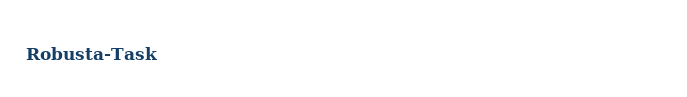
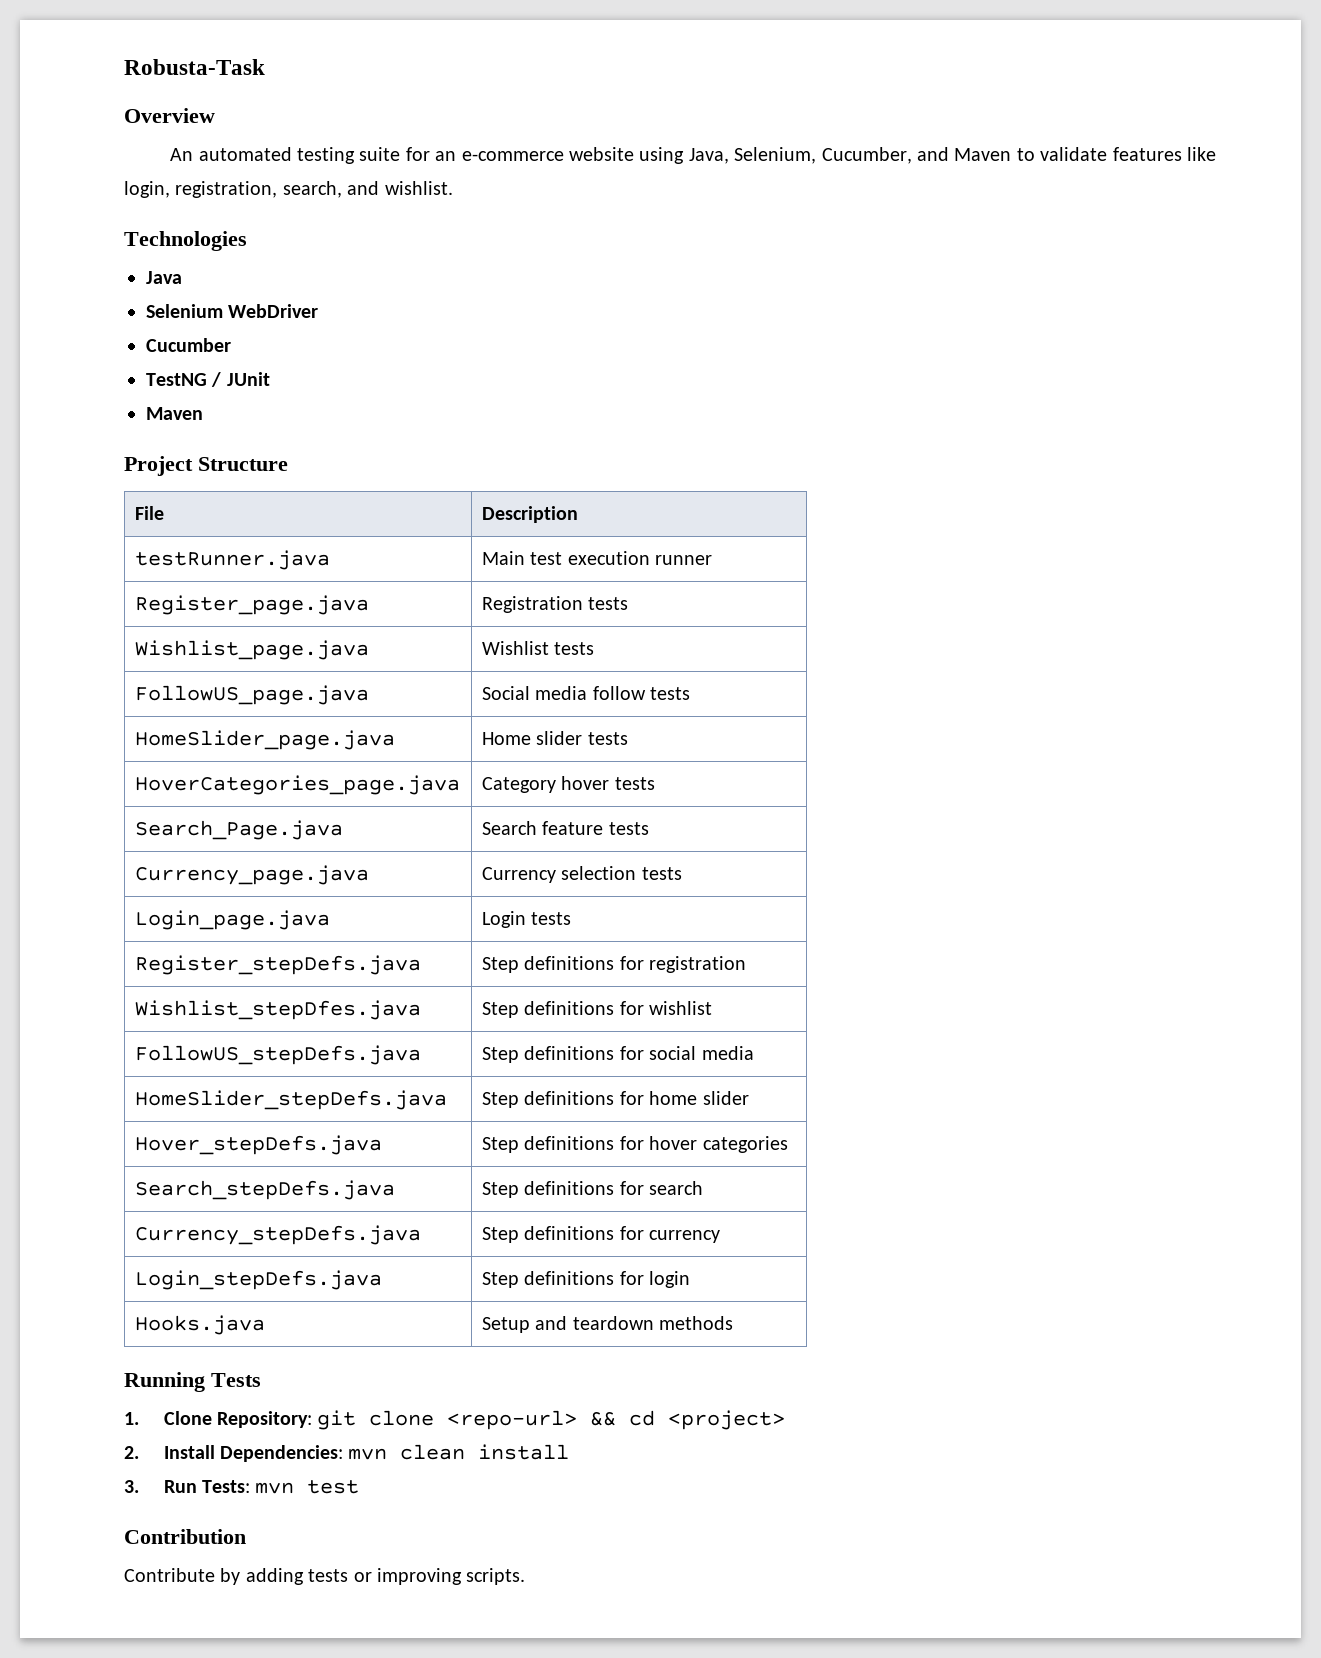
+ Overview
+ An automated testing suite for an e-commerce website using Java, Selenium, Cucumber, and Maven to validate features like login, registration, search, and wishlist.
+ Technologies
+ Java
+ Selenium WebDriver
+ Cucumber
+ TestNG / JUnit
+ Maven
+ Project Structure
+ File | Description
+ testRunner.java | Main test execution runner
+ Register_page.java | Registration tests
+ Wishlist_page.java | Wishlist tests
+ FollowUS_page.java | Social media follow tests
+ HomeSlider_page.java | Home slider tests
+ HoverCategories_page.java | Category hover tests
+ Search_Page.java | Search feature tests
+ Currency_page.java | Currency selection tests
+ Login_page.java | Login tests
+ Register_stepDefs.java | Step definitions for registration
+ Wishlist_stepDfes.java | Step definitions for wishlist
+ FollowUS_stepDefs.java | Step definitions for social media
+ HomeSlider_stepDefs.java | Step definitions for home slider
+ Hover_stepDefs.java | Step definitions for hover categories
+ Search_stepDefs.java | Step definitions for search
+ Currency_stepDefs.java | Step definitions for currency
+ Login_stepDefs.java | Step definitions for login
+ Hooks.java | Setup and teardown methods
+ Running Tests
+ 1. Clone Repository: git clone <repo-url> && cd <project>
+ 2. Install Dependencies: mvn clean install
+ 3. Run Tests: mvn test
+ Contribution
+ Contribute by adding tests or improving scripts.

